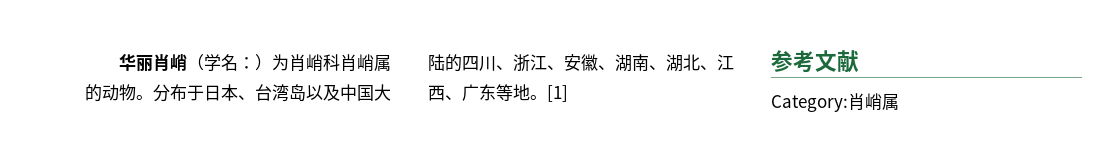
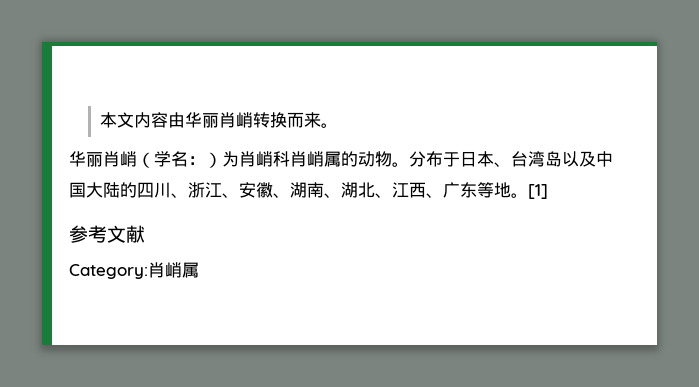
+ 本文内容由华丽肖峭转换而来。

